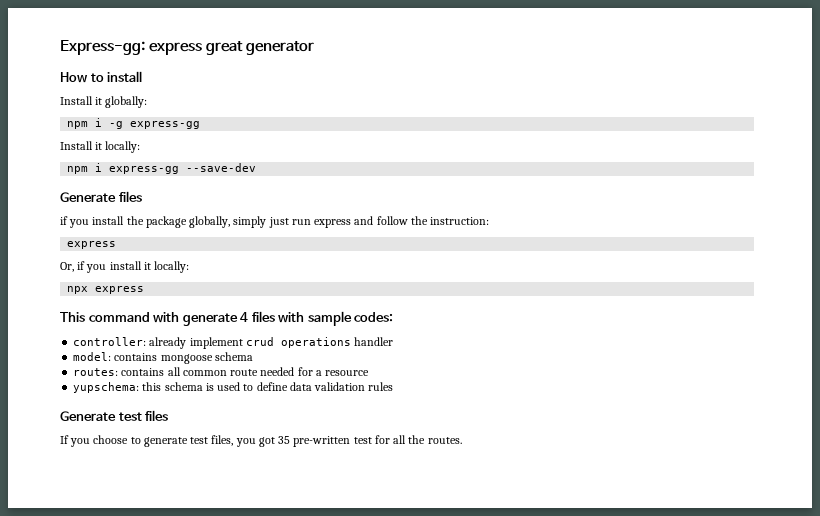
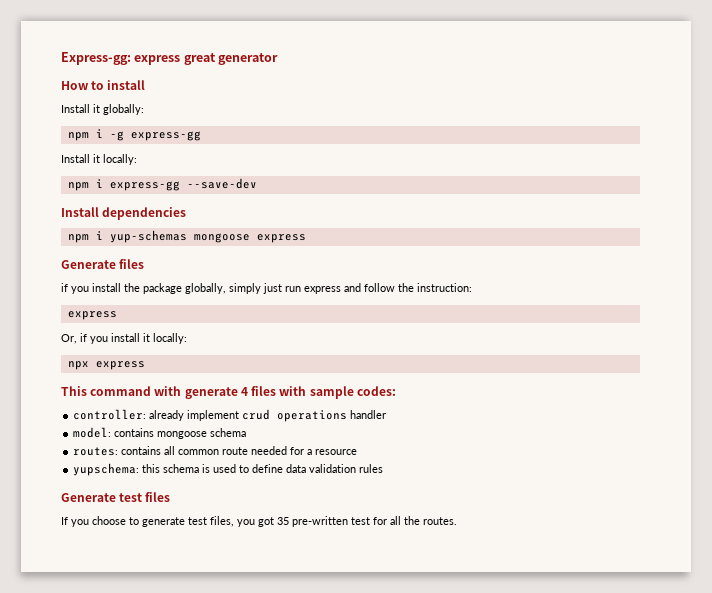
+ Install dependencies
+ npm i yup-schemas mongoose express

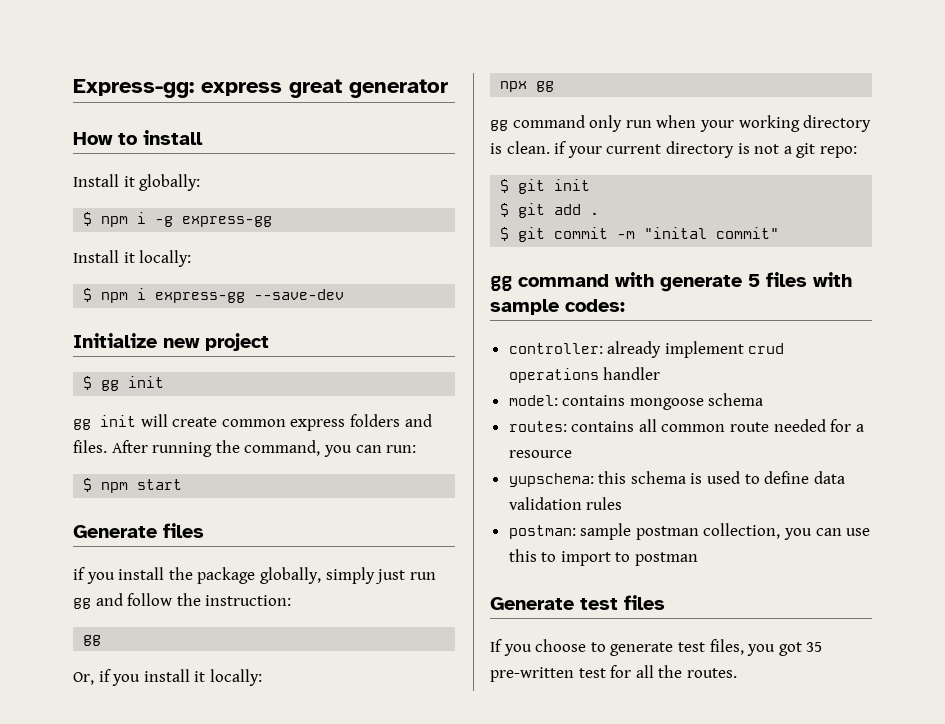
- npm i -g express-gg
+ $ npm i -g express-gg
- npm i express-gg --save-dev
+ $ npm i express-gg --save-dev
- Install dependencies
- npm i yup-schemas mongoose express
+ Initialize new project
+ $ gg init
+ gg init will create common express folders and files. After running the command, you can run:
+ $ npm start
- if you install the package globally, simply just run express and follow the instruction:
- express
+ if you install the package globally, simply just run gg and follow the instruction:
+ gg
- npx express
- This command with generate 4 files with sample codes:
+ npx gg
+ gg command only run when your working directory is clean. if your current directory is not a git repo:
+ $ git init
+ $ git add .
+ $ git commit -m "inital commit"
+ gg command with generate 5 files with sample codes:
+ postman: sample postman collection, you can use this to import to postman

